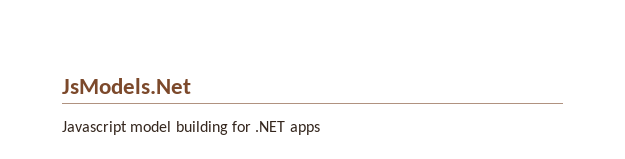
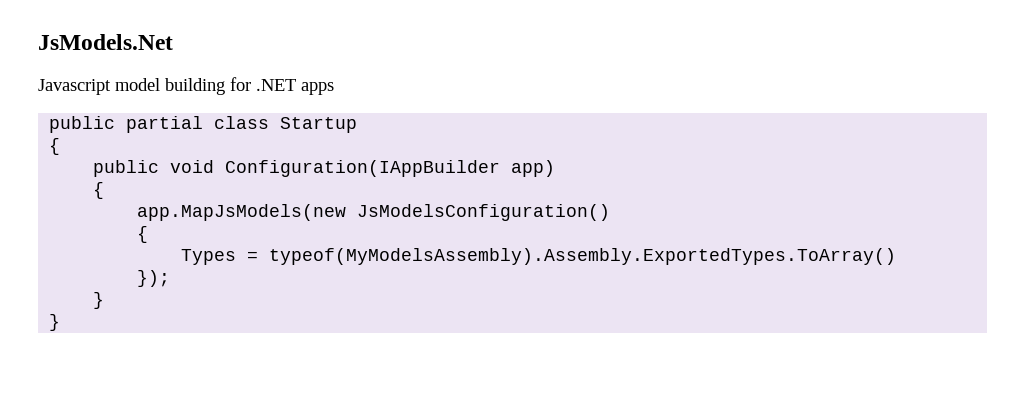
+ public partial class Startup
+ {
+ public void Configuration(IAppBuilder app)
+ {
+ app.MapJsModels(new JsModelsConfiguration()
+ {
+ Types = typeof(MyModelsAssembly).Assembly.ExportedTypes.ToArray()
+ });
+ }
+ }

